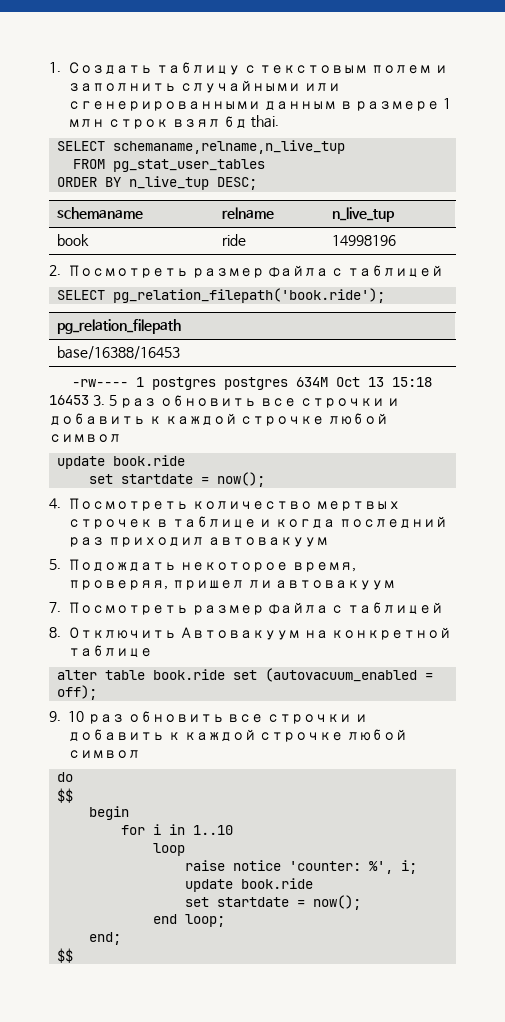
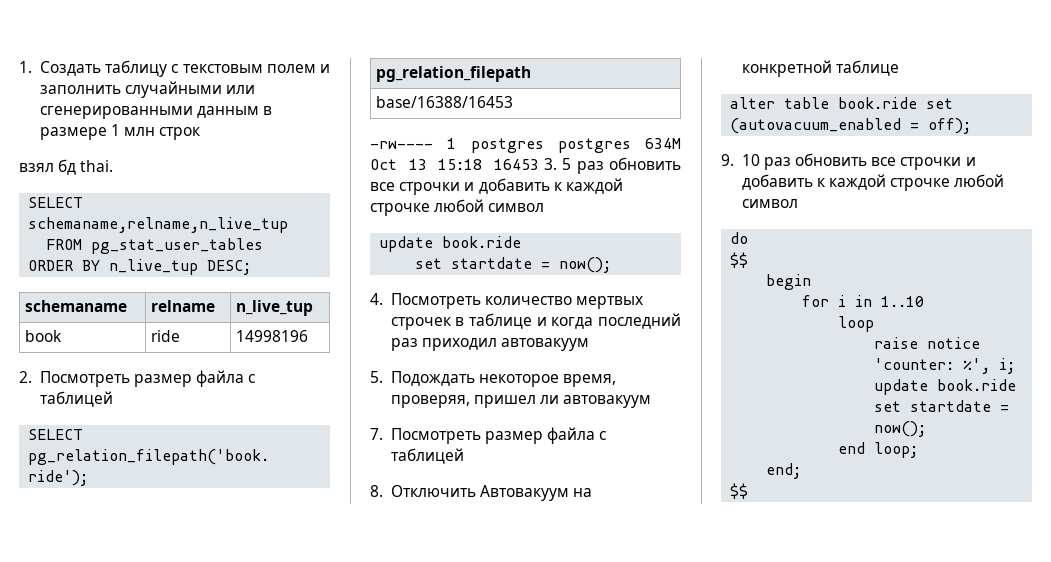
- 1. Создать таблицу с текстовым полем и заполнить случайными или сгенерированными данным в размере 1 млн строк взял бд thai.
+ 1. Создать таблицу с текстовым полем и заполнить случайными или сгенерированными данным в размере 1 млн строк
+ взял бд thai.

